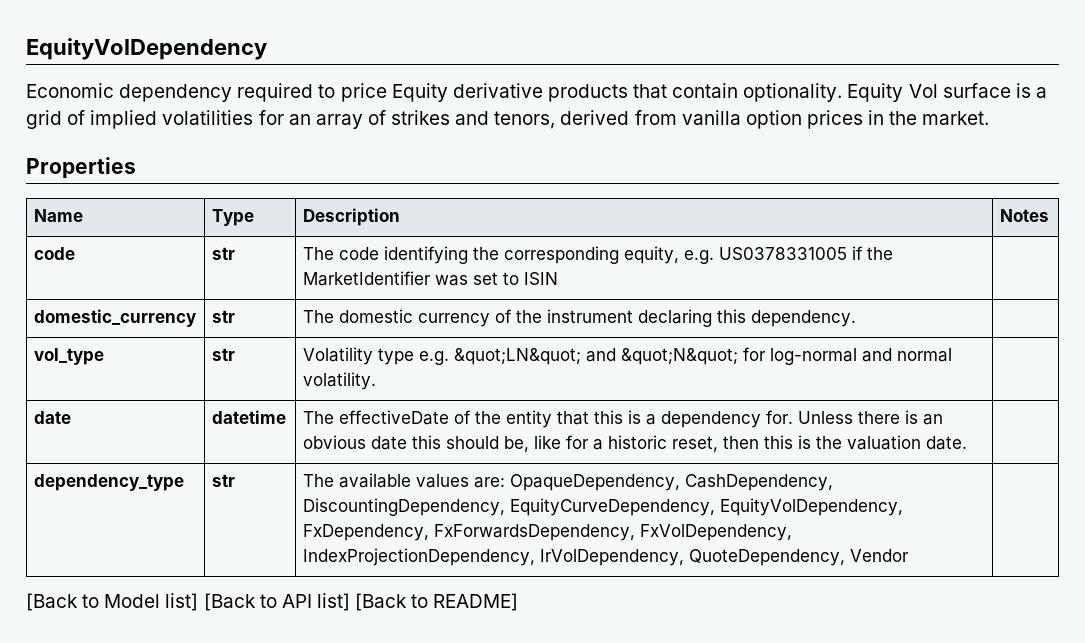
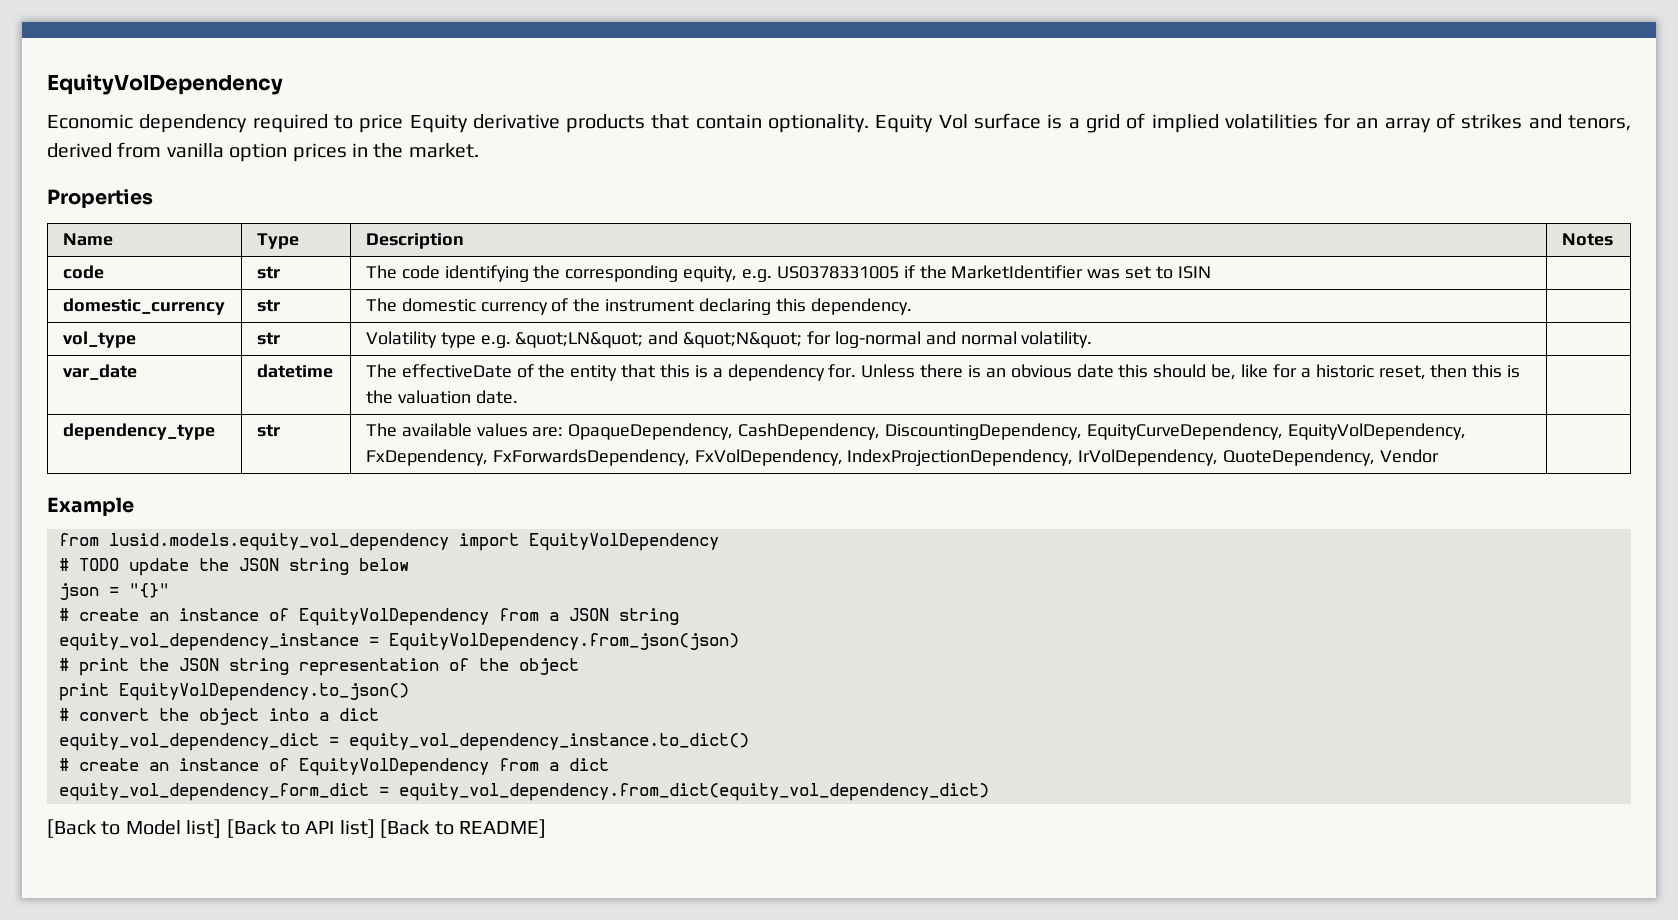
- date | datetime | The effectiveDate of the entity that this is a dependency for. Unless there is an obvious date this should be, like for a historic reset, then this is the valuation date. |
+ var_date | datetime | The effectiveDate of the entity that this is a dependency for. Unless there is an obvious date this should be, like for a historic reset, then this is the valuation date. |
+ Example
+ from lusid.models.equity_vol_dependency import EquityVolDependency
+ # TODO update the JSON string below
+ json = "{}"
+ # create an instance of EquityVolDependency from a JSON string
+ equity_vol_dependency_instance = EquityVolDependency.from_json(json)
+ # print the JSON string representation of the object
+ print EquityVolDependency.to_json()
+ # convert the object into a dict
+ equity_vol_dependency_dict = equity_vol_dependency_instance.to_dict()
+ # create an instance of EquityVolDependency from a dict
+ equity_vol_dependency_form_dict = equity_vol_dependency.from_dict(equity_vol_dependency_dict)

